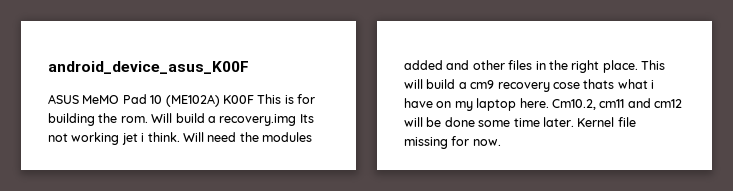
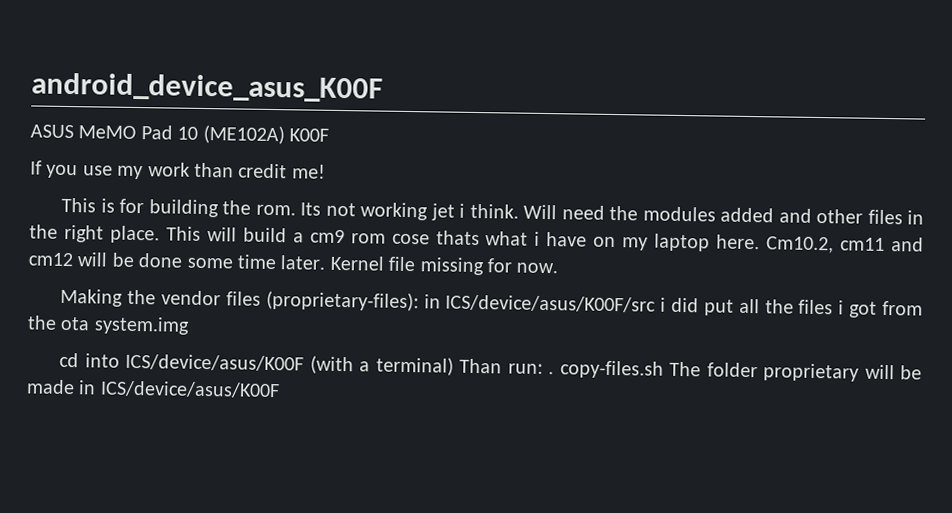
- ASUS MeMO Pad 10 (ME102A) K00F This is for building the rom.
+ ASUS MeMO Pad 10 (ME102A) K00F
+ If you use my work than credit me!
+ This is for building the rom.
- Will build a recovery.img Its not working jet i think.
+ Its not working jet i think.
- This will build a cm9 recovery cose thats what i have on my laptop here.
+ This will build a cm9 rom cose thats what i have on my laptop here.
+ Making the vendor files (proprietary-files): in ICS/device/asus/K00F/src i did put all the files i got from the ota system.img
+ cd into ICS/device/asus/K00F (with a terminal) Than run: . copy-files.sh The folder proprietary will be made in ICS/device/asus/K00F

